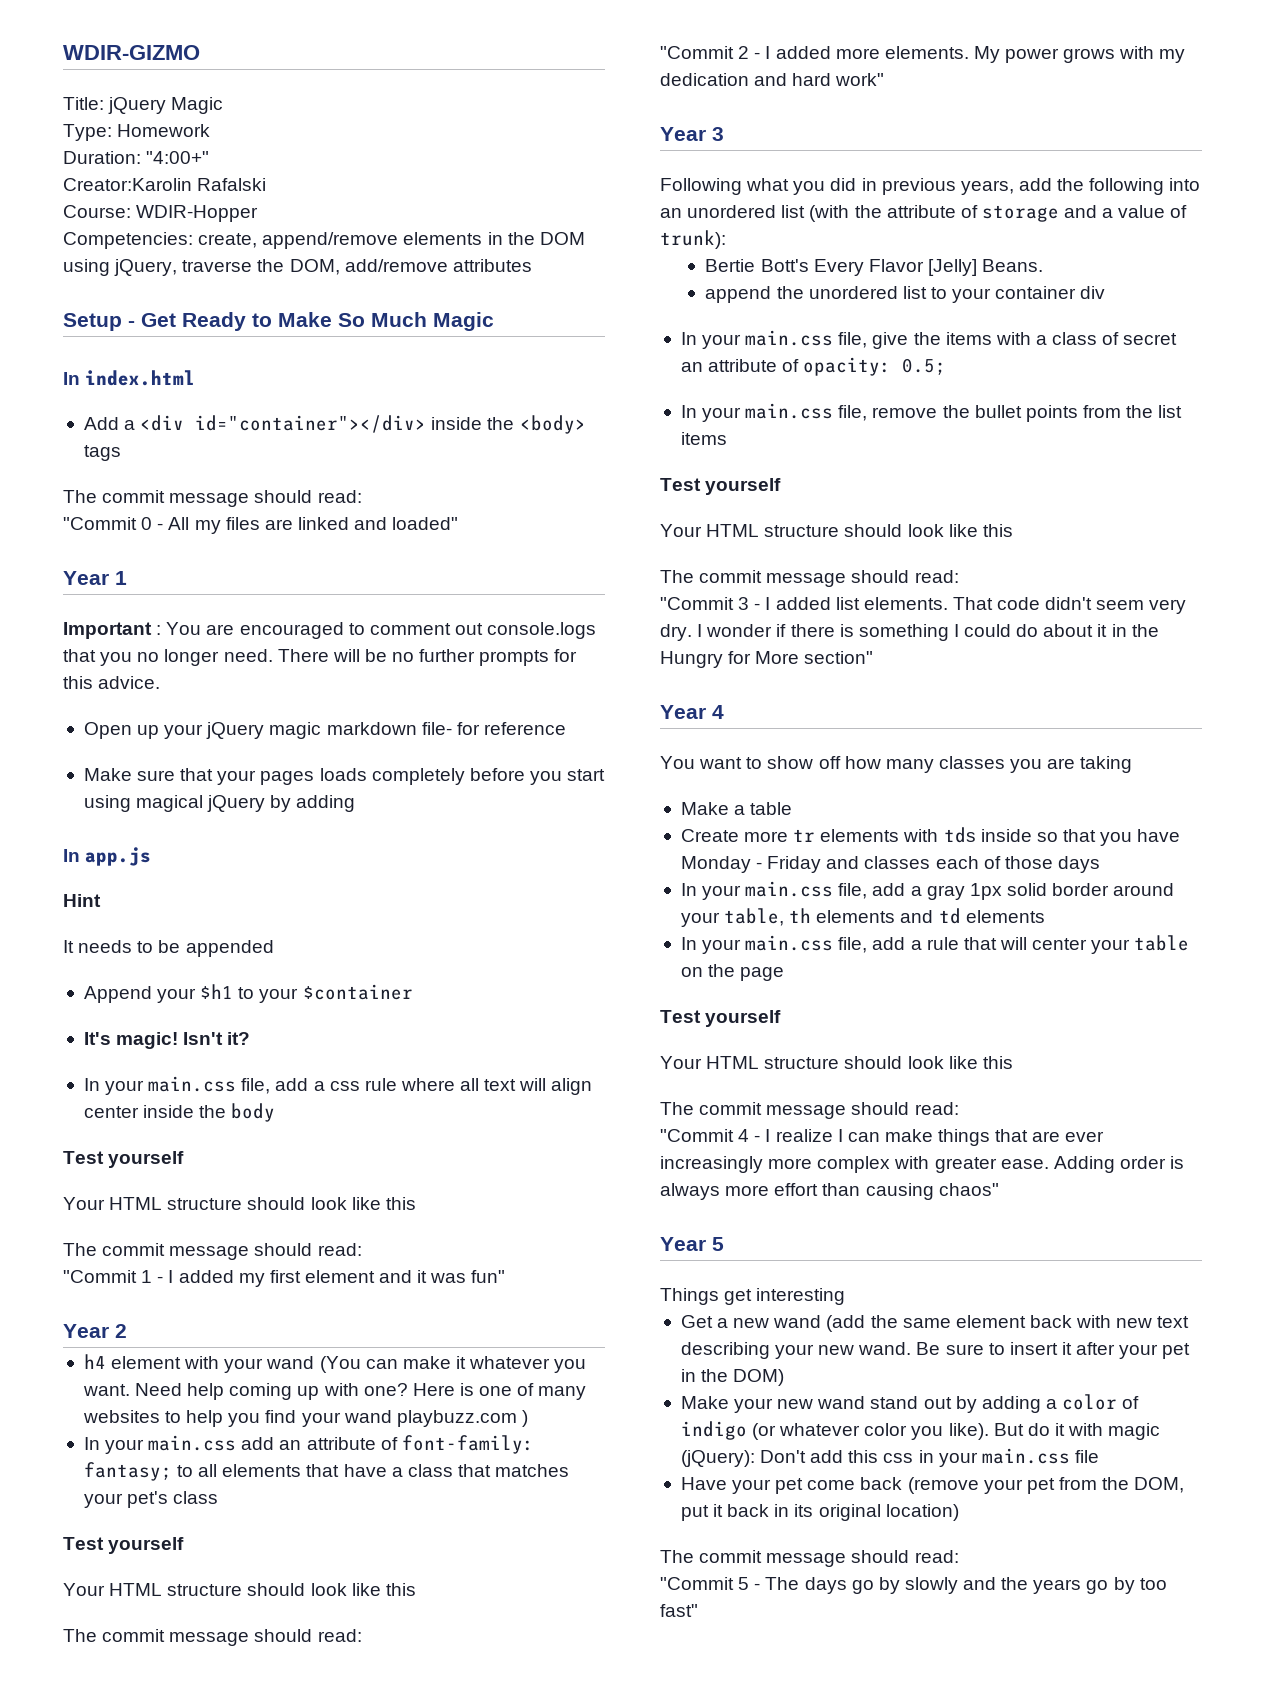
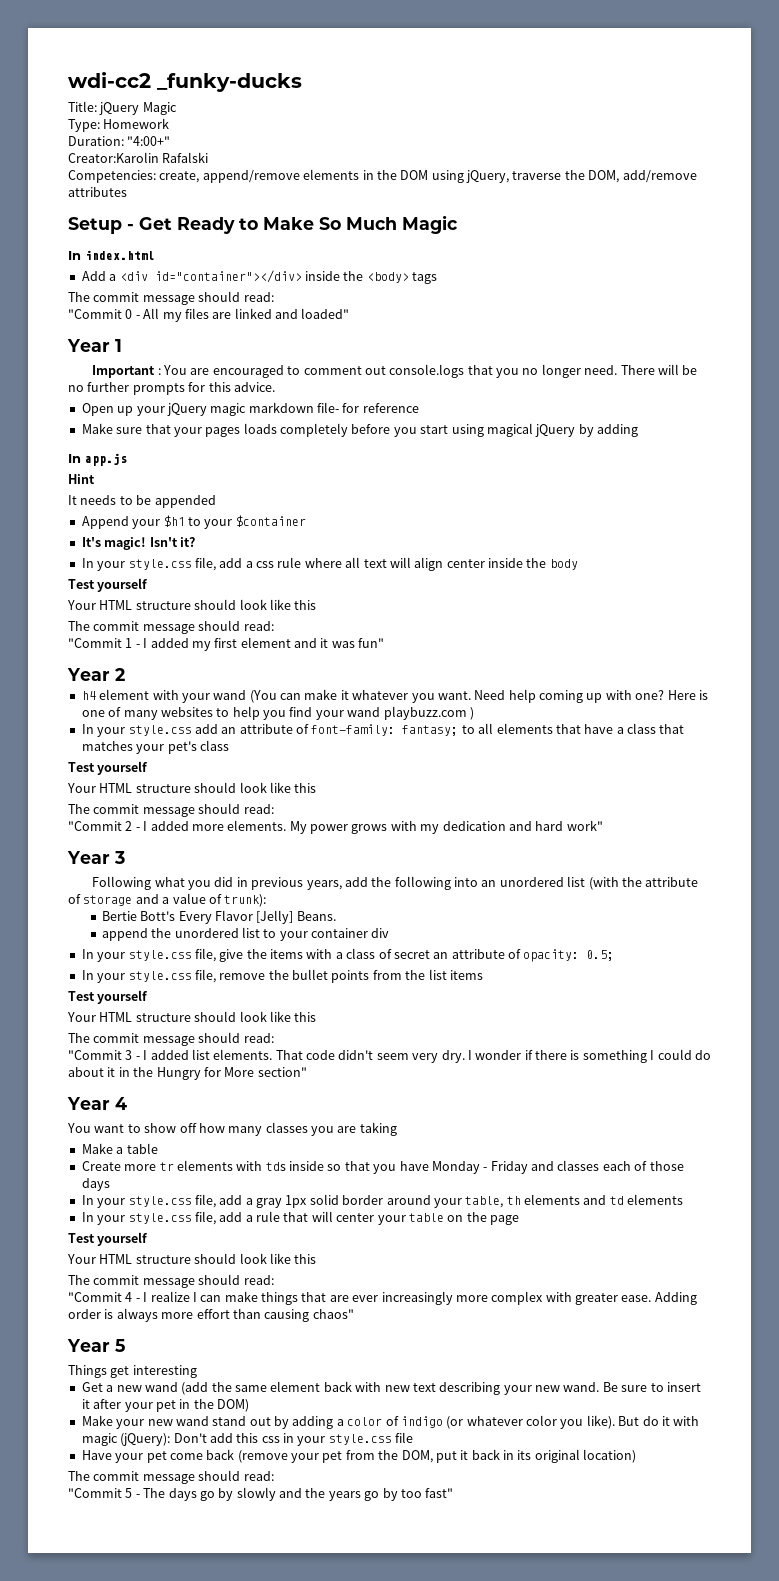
- WDIR-GIZMO
+ wdi-cc2 _funky-ducks
- Course: WDIR-Hopper
- In your main.css file, add a css rule where all text will align center inside the body
+ In your style.css file, add a css rule where all text will align center inside the body
- In your main.css add an attribute of font-family: fantasy; to all elements that have a class that matches your pet's class
+ In your style.css add an attribute of font-family: fantasy; to all elements that have a class that matches your pet's class
- In your main.css file, give the items with a class of secret an attribute of opacity: 0.5;
+ In your style.css file, give the items with a class of secret an attribute of opacity: 0.5;
- In your main.css file, remove the bullet points from the list items
+ In your style.css file, remove the bullet points from the list items
- In your main.css file, add a gray 1px solid border around your table, th elements and td elements
+ In your style.css file, add a gray 1px solid border around your table, th elements and td elements
- In your main.css file, add a rule that will center your table on the page
+ In your style.css file, add a rule that will center your table on the page
- But do it with magic (jQuery): Don't add this css in your main.css file
+ But do it with magic (jQuery): Don't add this css in your style.css file

